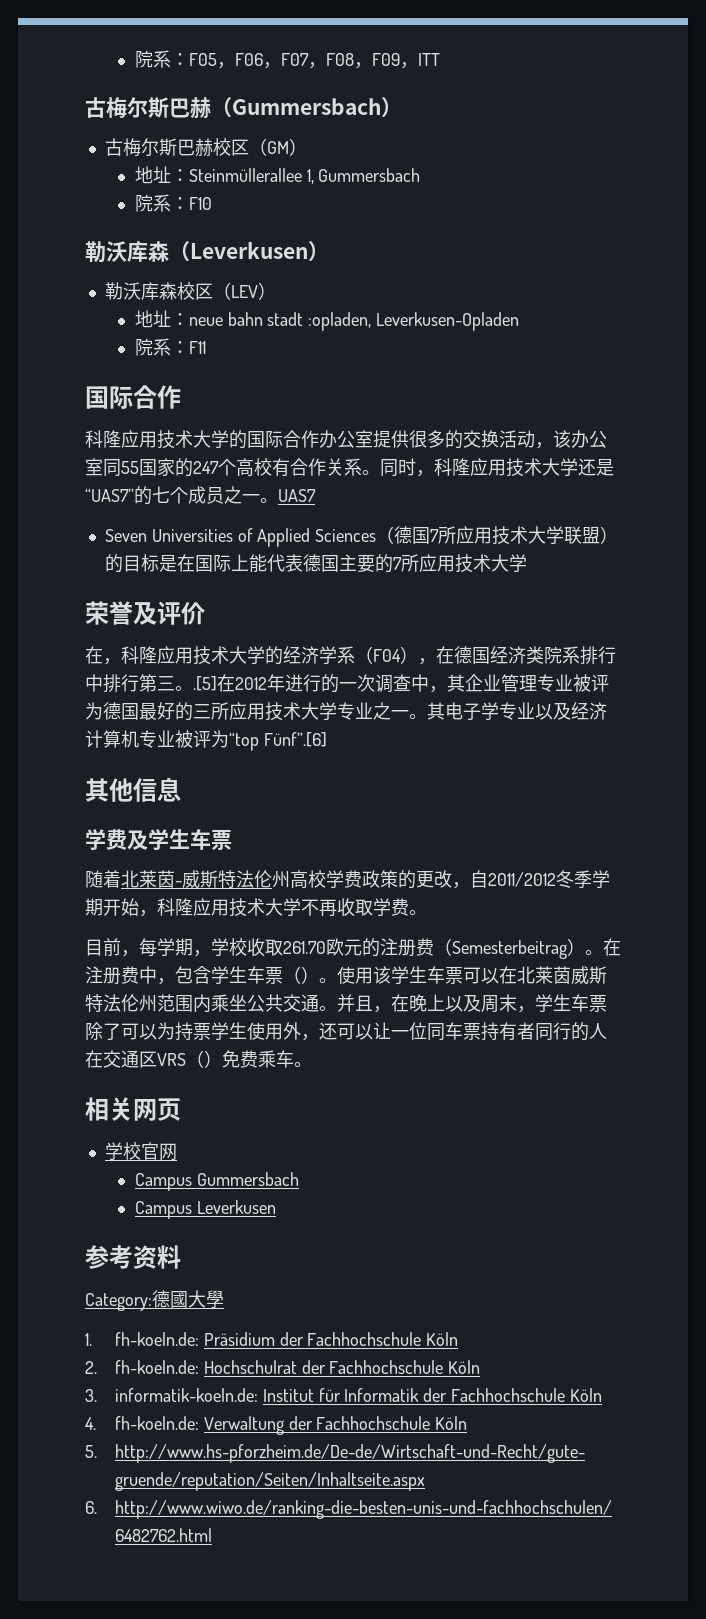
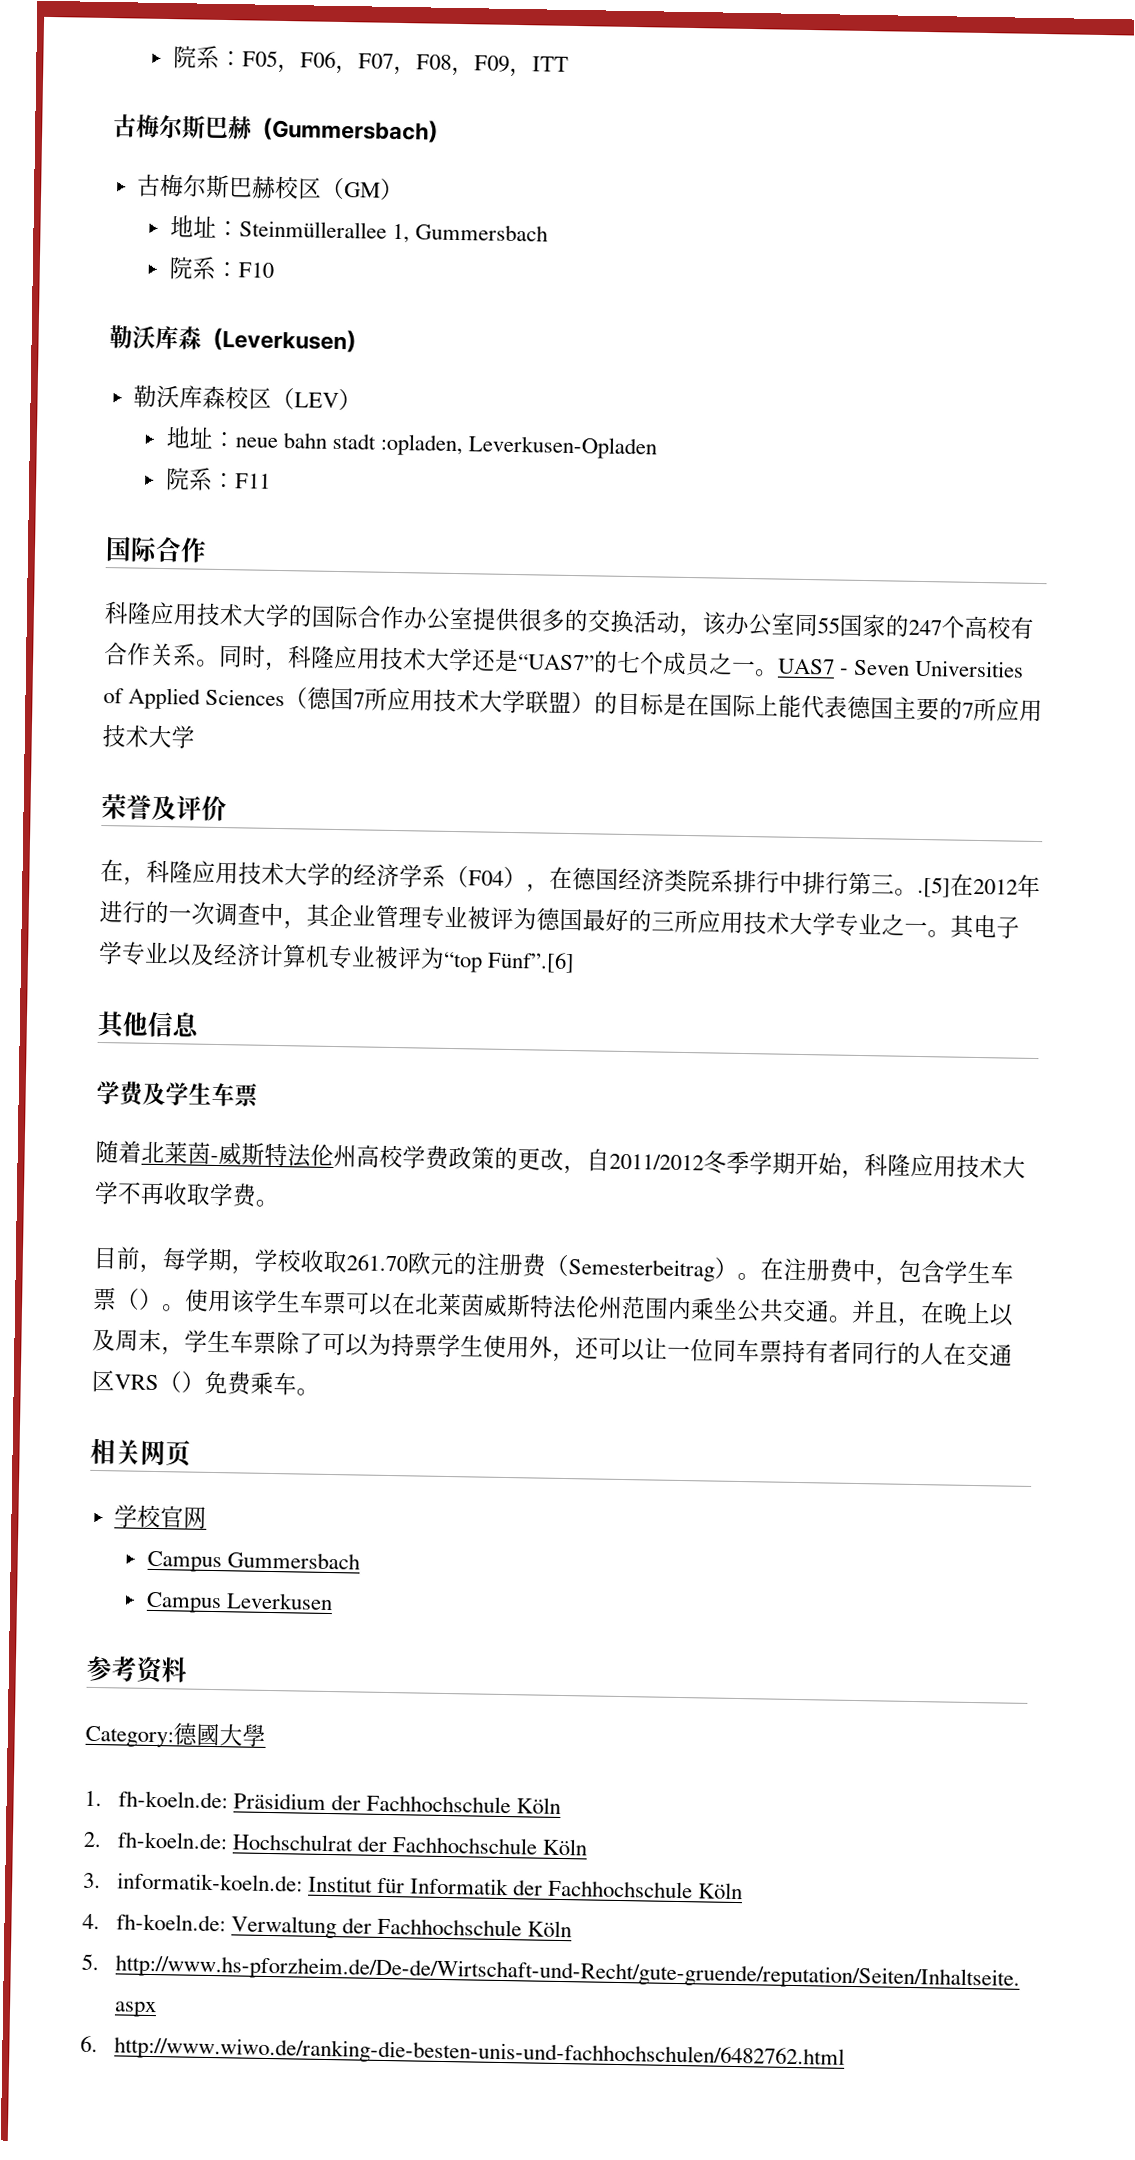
- UAS7
- Seven Universities of Applied Sciences（德国7所应用技术大学联盟）的目标是在国际上能代表德国主要的7所应用技术大学
+ UAS7 - Seven Universities of Applied Sciences（德国7所应用技术大学联盟）的目标是在国际上能代表德国主要的7所应用技术大学

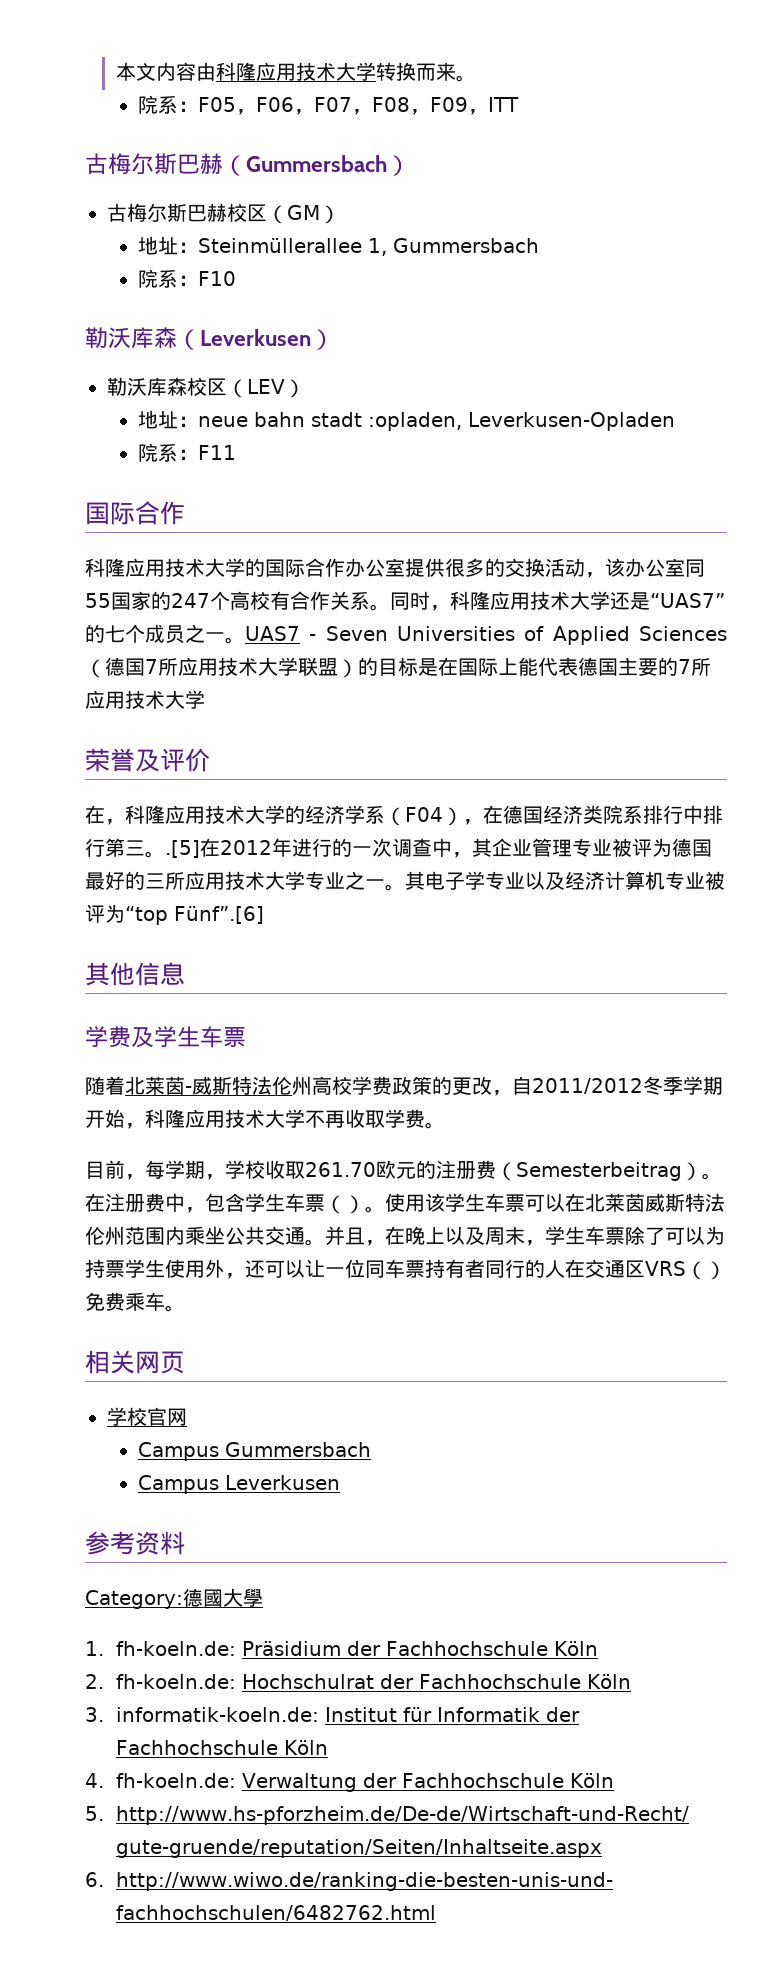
+ 本文内容由科隆应用技术大学转换而来。

